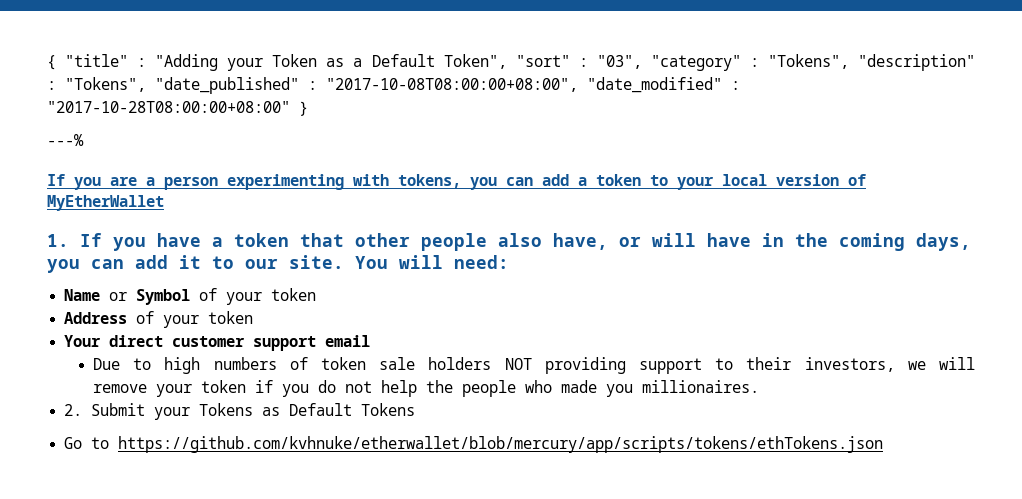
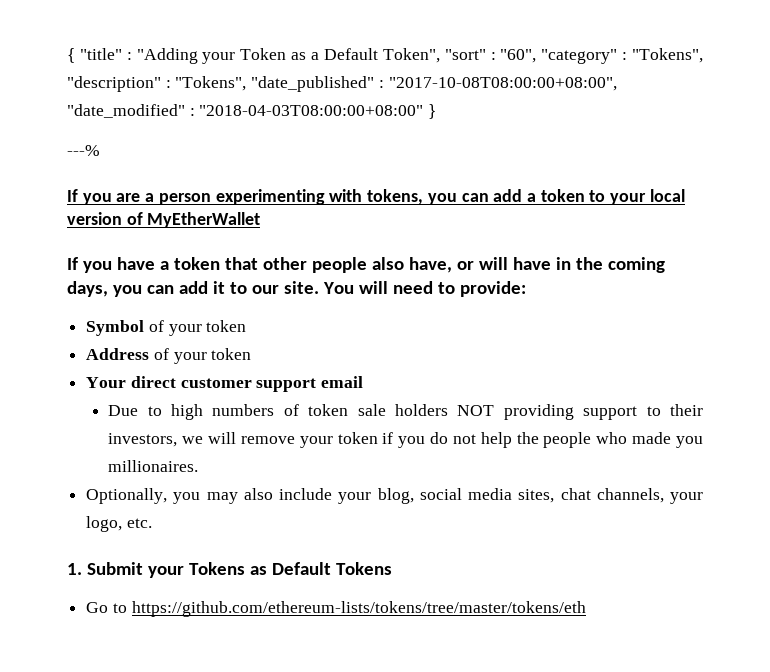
- { "title" : "Adding your Token as a Default Token", "sort" : "03", "category" : "Tokens", "description" : "Tokens", "date_published" : "2017-10-08T08:00:00+08:00", "date_modified" : "2017-10-28T08:00:00+08:00" }
+ { "title" : "Adding your Token as a Default Token", "sort" : "60", "category" : "Tokens", "description" : "Tokens", "date_published" : "2017-10-08T08:00:00+08:00", "date_modified" : "2018-04-03T08:00:00+08:00" }
- 1. If you have a token that other people also have, or will have in the coming days, you can add it to our site.
+ If you have a token that other people also have, or will have in the coming days, you can add it to our site.
- You will need:
- Name or Symbol of your token
+ You will need to provide:
+ Symbol of your token
- 2. Submit your Tokens as Default Tokens
+ Optionally, you may also include your blog, social media sites, chat channels, your logo, etc.
+ 1. Submit your Tokens as Default Tokens
- Go to https://github.com/kvhnuke/etherwallet/blob/mercury/app/scripts/tokens/ethTokens.json
+ Go to https://github.com/ethereum-lists/tokens/tree/master/tokens/eth

